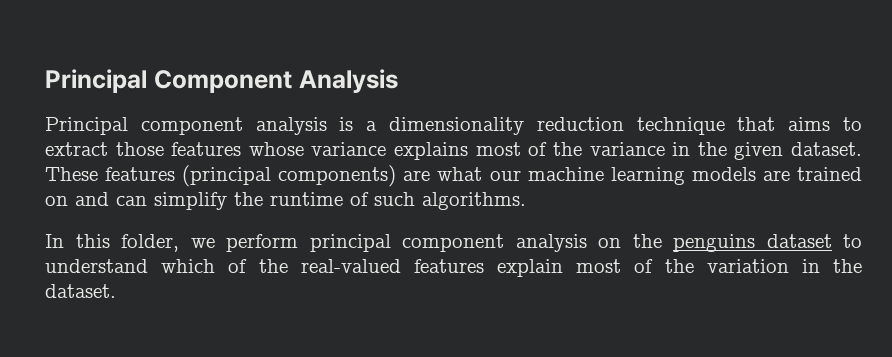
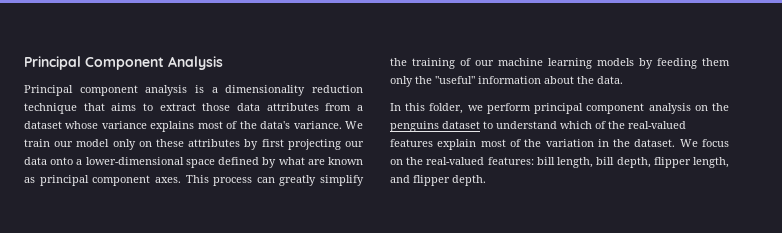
- Principal component analysis is a dimensionality reduction technique that aims to extract those features whose variance explains most of the variance in the given dataset. These features (principal components) are what our machine learning models are trained on and can simplify the runtime of such algorithms.
+ Principal component analysis is a dimensionality reduction technique that aims to extract those data attributes from a dataset whose variance explains most of the data's variance. We train our model only on these attributes by first projecting our data onto a lower-dimensional space defined by what are known as principal component axes. This process can greatly simplify the training of our machine learning models by feeding them only the "useful" information about the data.
+ We focus on the real-valued features: bill length, bill depth, flipper length, and flipper depth.

